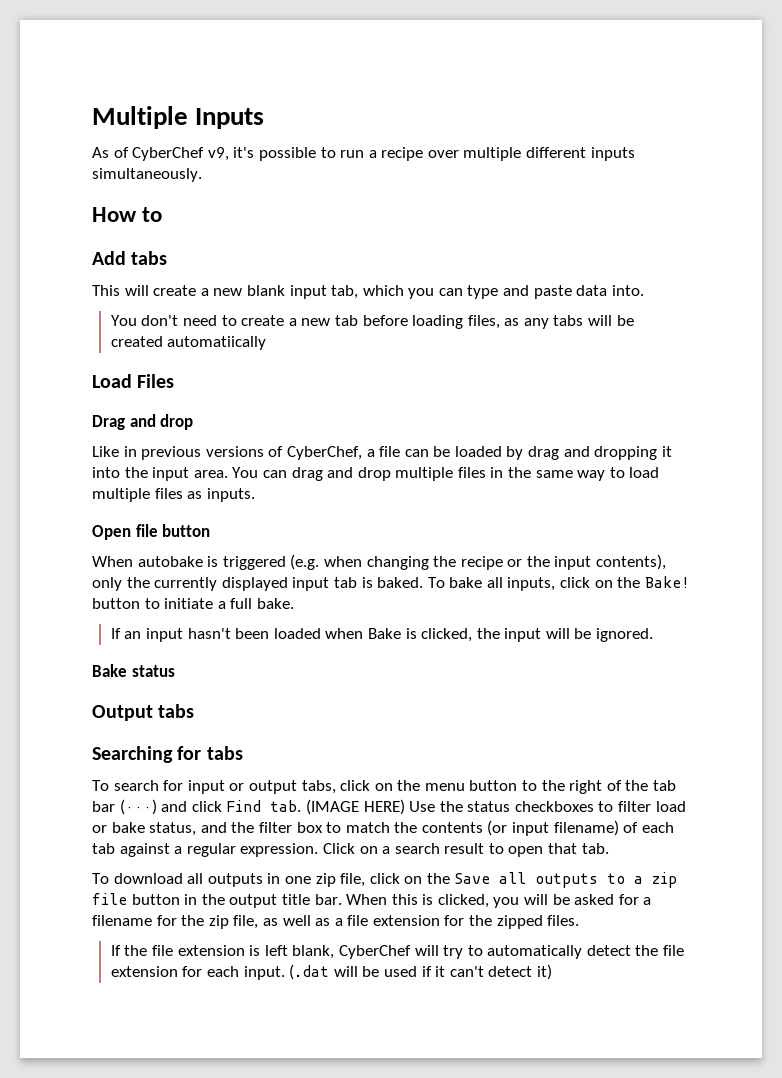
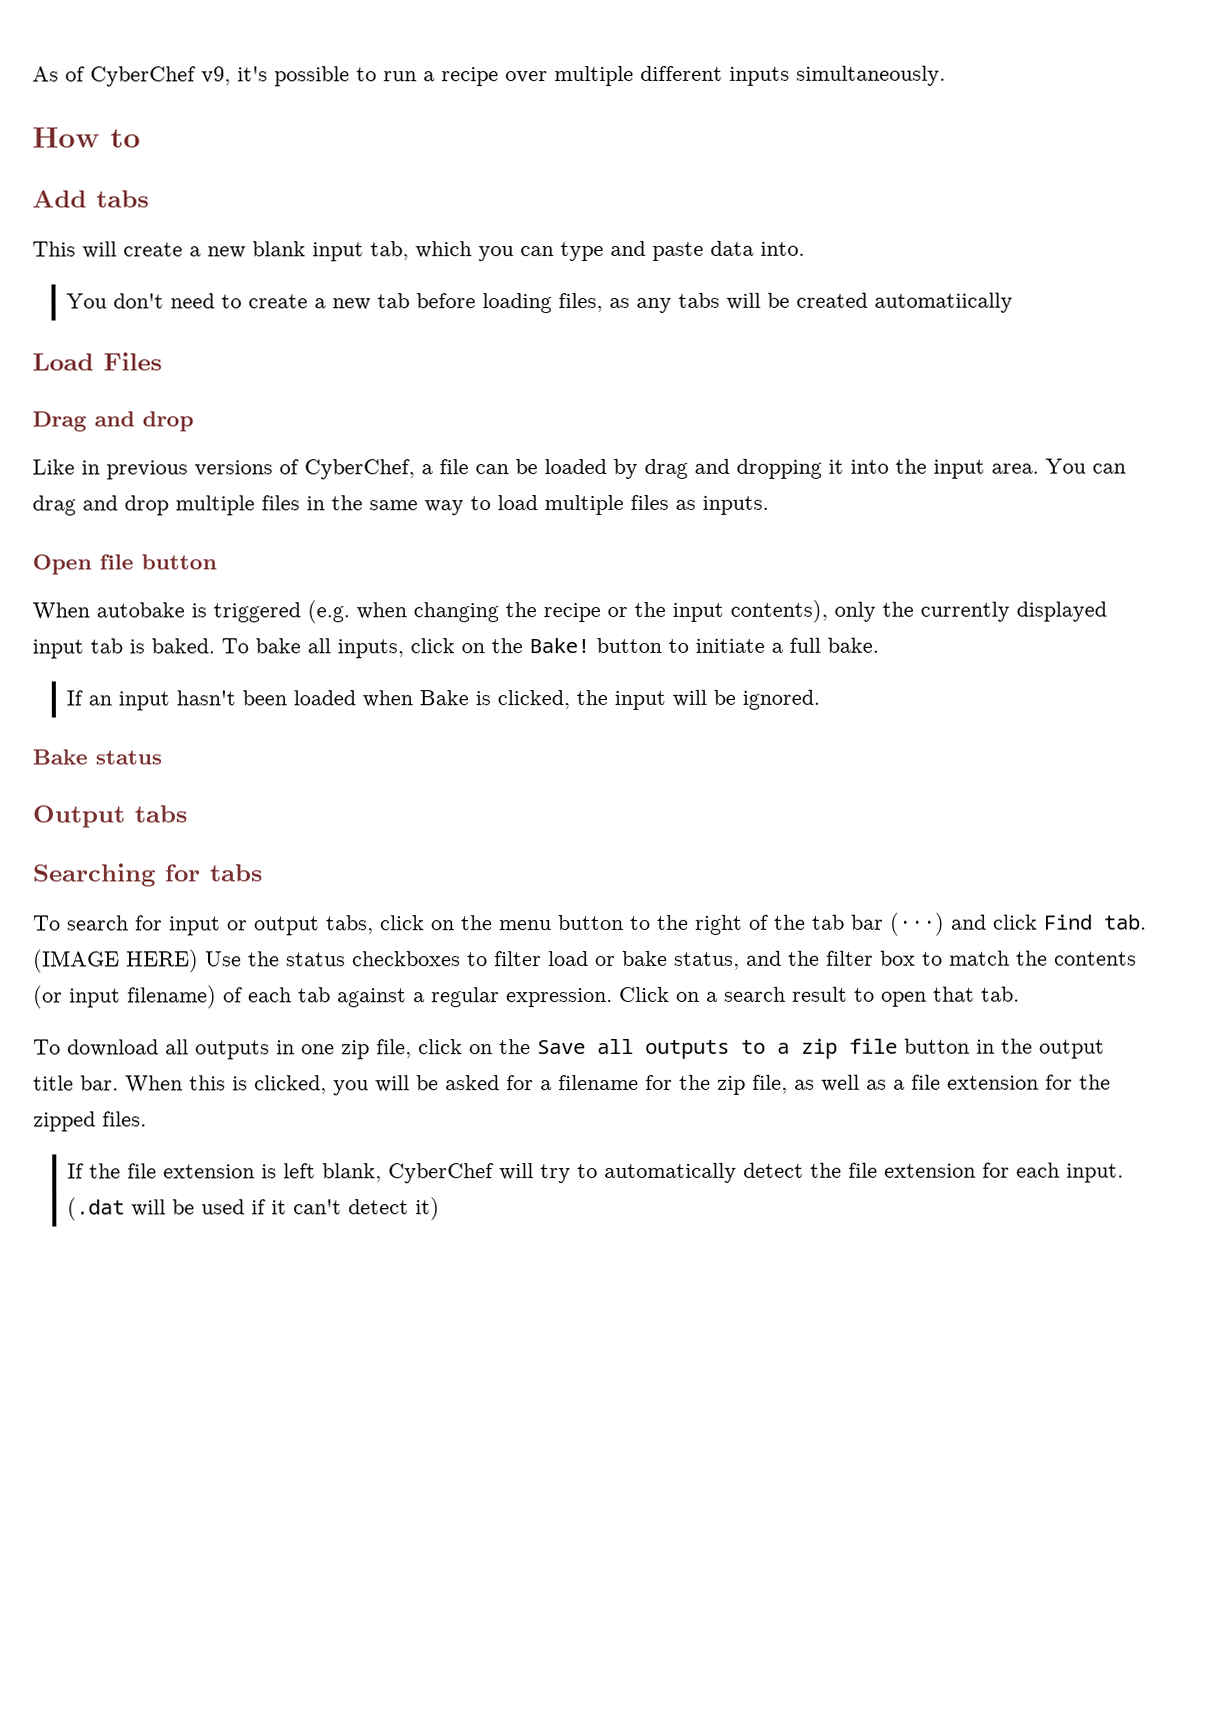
- Multiple Inputs

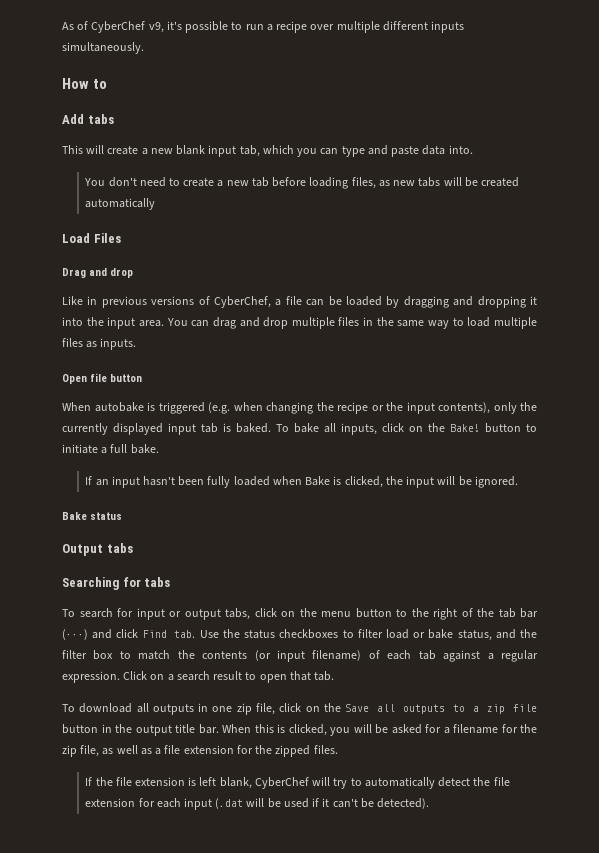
- You don't need to create a new tab before loading files, as any tabs will be created automatiically
+ You don't need to create a new tab before loading files, as new tabs will be created automatically
- Like in previous versions of CyberChef, a file can be loaded by drag and dropping it into the input area.
+ Like in previous versions of CyberChef, a file can be loaded by dragging and dropping it into the input area.
- If an input hasn't been loaded when Bake is clicked, the input will be ignored.
+ If an input hasn't been fully loaded when Bake is clicked, the input will be ignored.
- To search for input or output tabs, click on the menu button to the right of the tab bar (···) and click Find tab. (IMAGE HERE) Use the status checkboxes to filter load or bake status, and the filter box to match the contents (or input filename) of each tab against a regular expression.
+ To search for input or output tabs, click on the menu button to the right of the tab bar (···) and click Find tab. Use the status checkboxes to filter load or bake status, and the filter box to match the contents (or input filename) of each tab against a regular expression.
- If the file extension is left blank, CyberChef will try to automatically detect the file extension for each input. (.dat will be used if it can't detect it)
+ If the file extension is left blank, CyberChef will try to automatically detect the file extension for each input (.dat will be used if it can't be detected).

